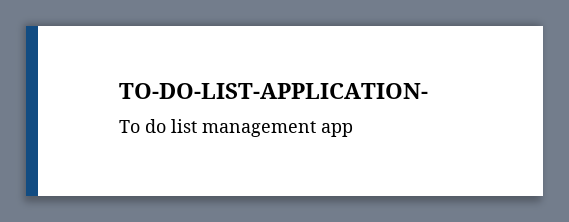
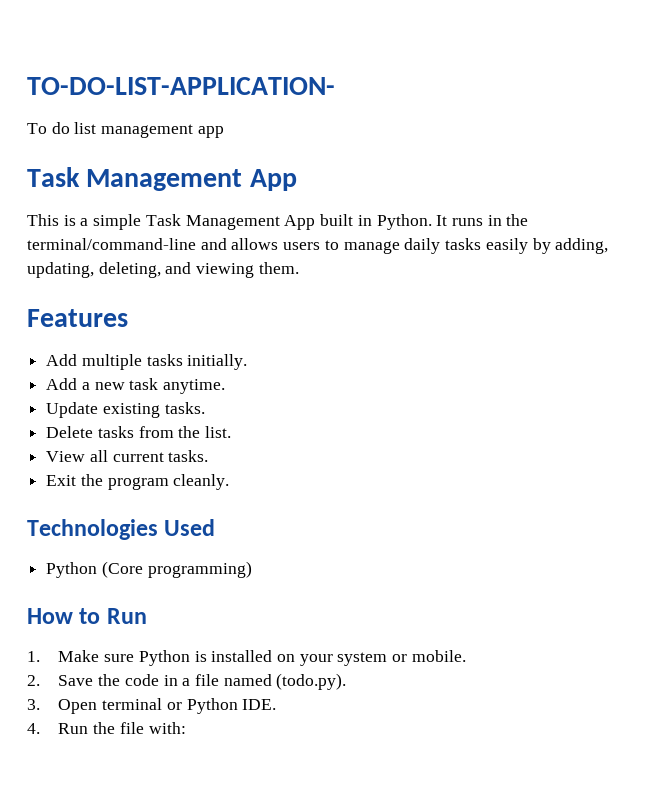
  To do list management app
+ Task Management App
+ This is a simple Task Management App built in Python. It runs in the terminal/command-line and allows users to manage daily tasks easily by adding, updating, deleting, and viewing them.
+ Features
+ Add multiple tasks initially.
+ Add a new task anytime.
+ Update existing tasks.
+ Delete tasks from the list.
+ View all current tasks.
+ Exit the program cleanly.
+ Technologies Used
+ Python (Core programming)
+ How to Run
+ 1. Make sure Python is installed on your system or mobile.
+ 2. Save the code in a file named (todo.py).
+ 3. Open terminal or Python IDE.
+ 4. Run the file with:

